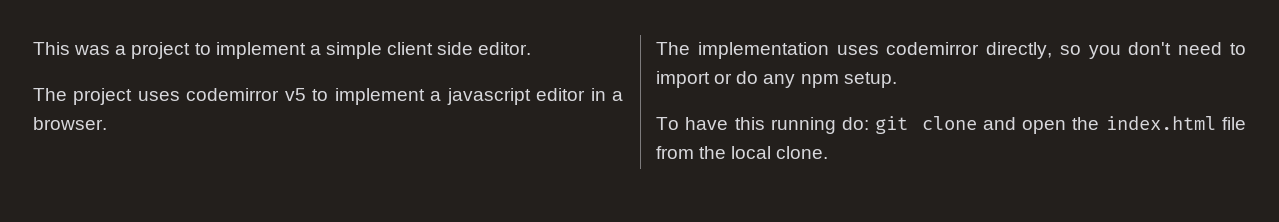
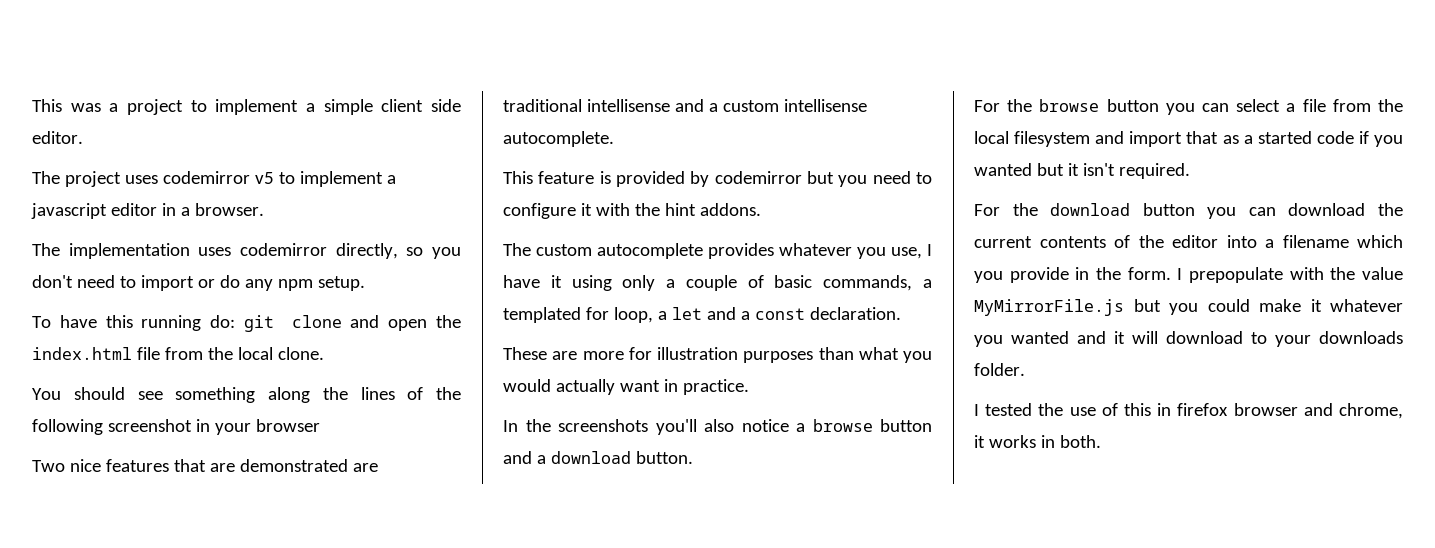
+ You should see something along the lines of the following screenshot in your browser
+ Two nice features that are demonstrated are traditional intellisense and a custom intellisense autocomplete.
+ This feature is provided by codemirror but you need to configure it with the hint addons.
+ The custom autocomplete provides whatever you use, I have it using only a couple of basic commands, a templated for loop, a let and a const declaration.
+ These are more for illustration purposes than what you would actually want in practice.
+ In the screenshots you'll also notice a browse button and a download button.
+ For the browse button you can select a file from the local filesystem and import that as a started code if you wanted but it isn't required.
+ For the download button you can download the current contents of the editor into a filename which you provide in the form. I prepopulate with the value MyMirrorFile.js but you could make it whatever you wanted and it will download to your downloads folder.
+ I tested the use of this in firefox browser and chrome, it works in both.

